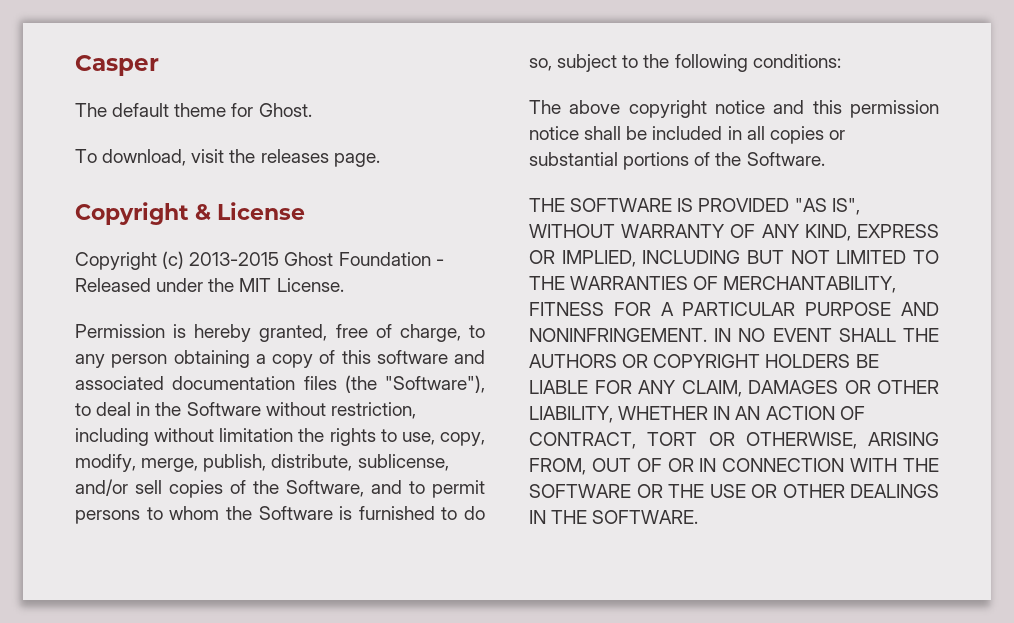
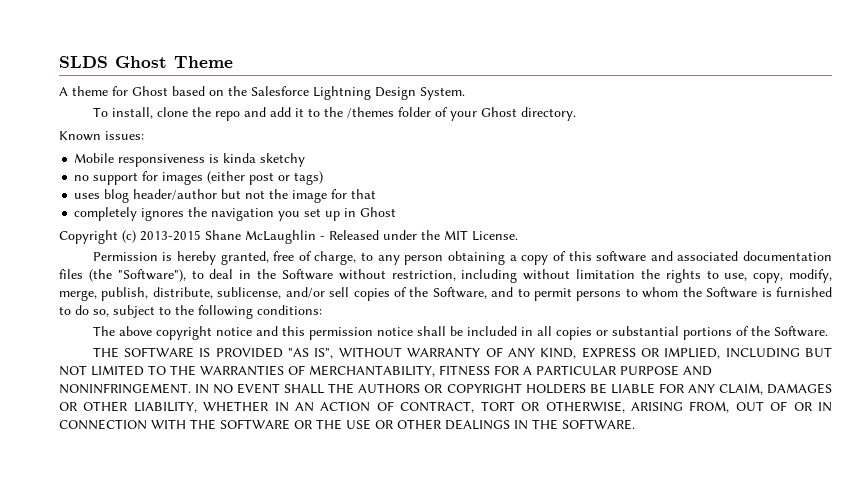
- Casper
- The default theme for Ghost.
- To download, visit the releases page.
- Copyright & License
+ SLDS Ghost Theme
+ A theme for Ghost based on the Salesforce Lightning Design System.
+ To install, clone the repo and add it to the /themes folder of your Ghost directory.
+ Known issues:
+ Mobile responsiveness is kinda sketchy
+ no support for images (either post or tags)
+ uses blog header/author but not the image for that
+ completely ignores the navigation you set up in Ghost
- Copyright (c) 2013-2015 Ghost Foundation - Released under the MIT License.
+ Copyright (c) 2013-2015 Shane McLaughlin - Released under the MIT License.

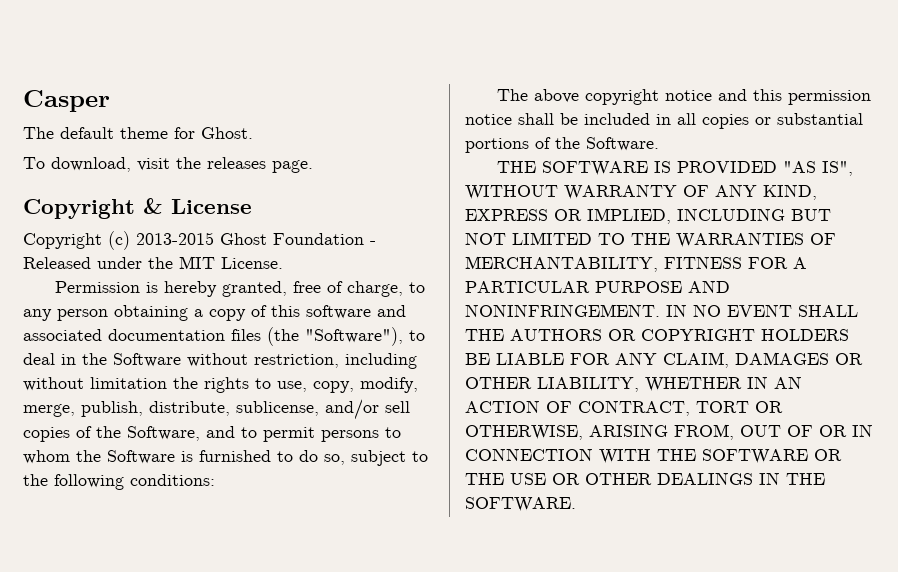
- SLDS Ghost Theme
- A theme for Ghost based on the Salesforce Lightning Design System.
- To install, clone the repo and add it to the /themes folder of your Ghost directory.
- Known issues:
- Mobile responsiveness is kinda sketchy
- no support for images (either post or tags)
- uses blog header/author but not the image for that
- completely ignores the navigation you set up in Ghost
+ Casper
+ The default theme for Ghost.
+ To download, visit the releases page.
+ Copyright & License
- Copyright (c) 2013-2015 Shane McLaughlin - Released under the MIT License.
+ Copyright (c) 2013-2015 Ghost Foundation - Released under the MIT License.

